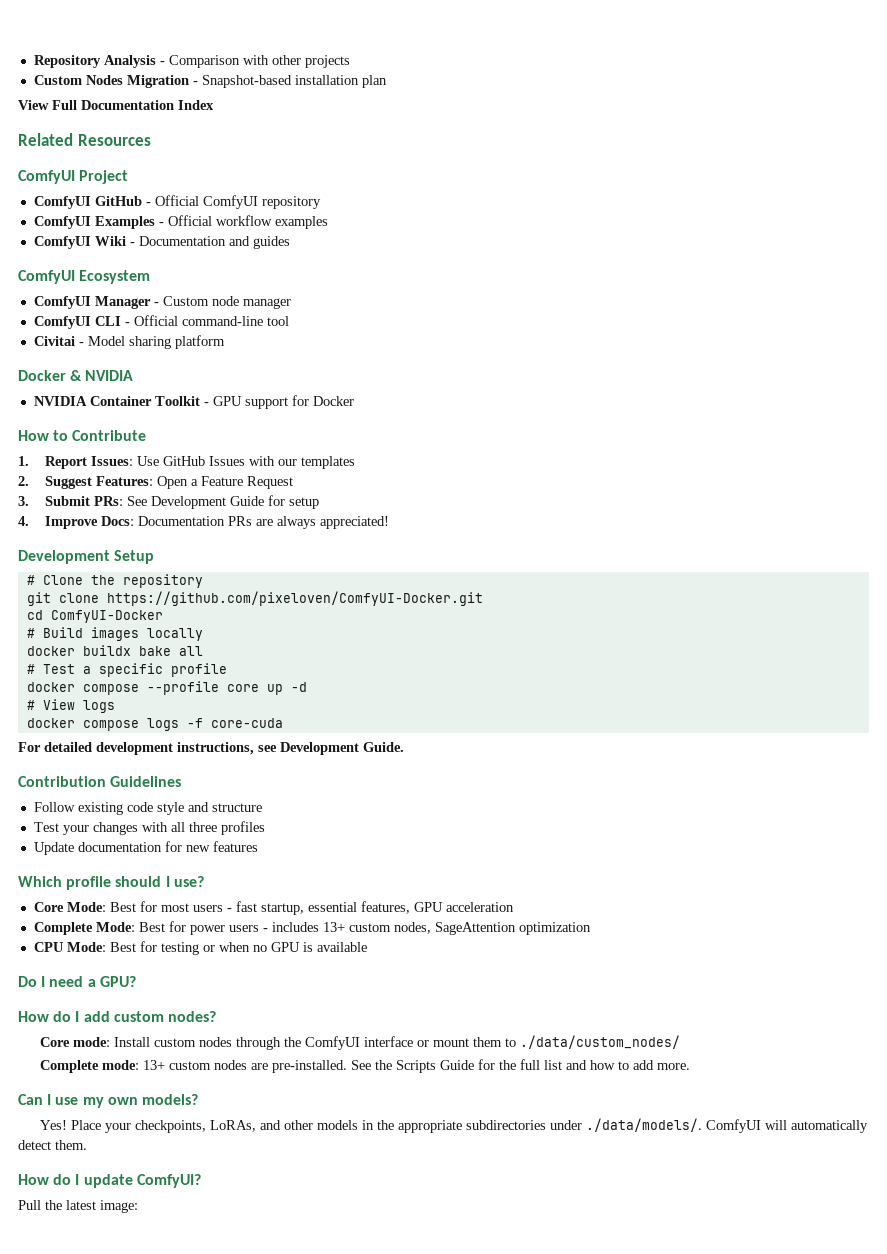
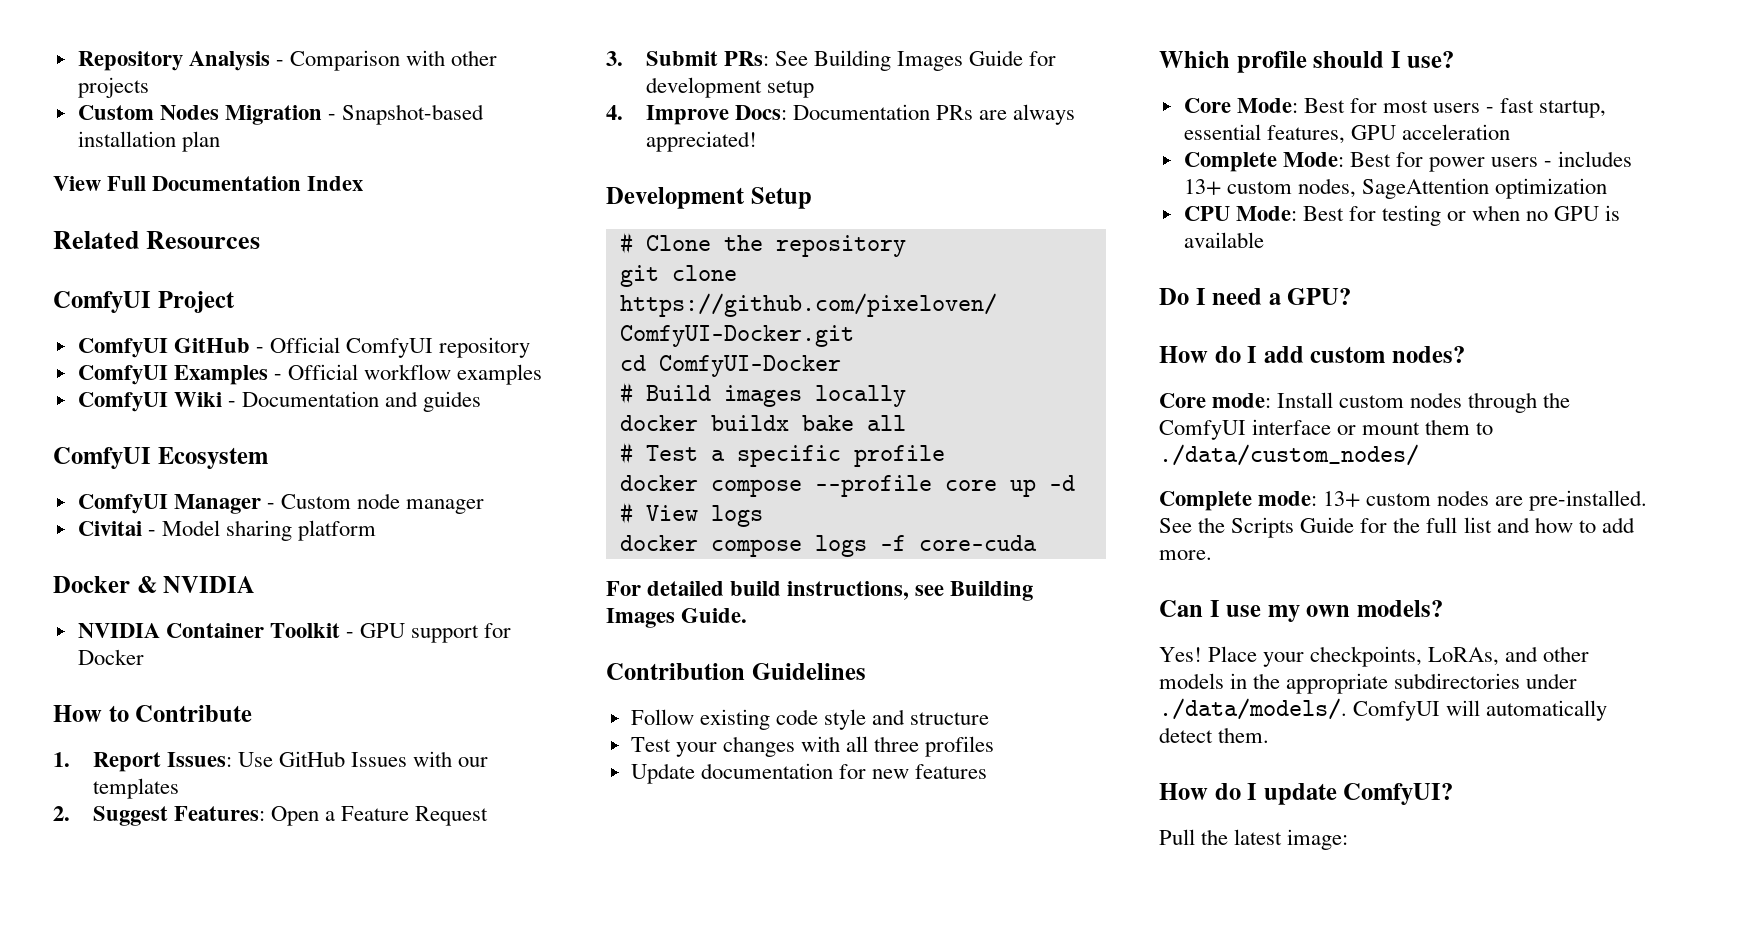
- ComfyUI CLI - Official command-line tool
- 3. Submit PRs: See Development Guide for setup
+ 3. Submit PRs: See Building Images Guide for development setup
- For detailed development instructions, see Development Guide.
+ For detailed build instructions, see Building Images Guide.

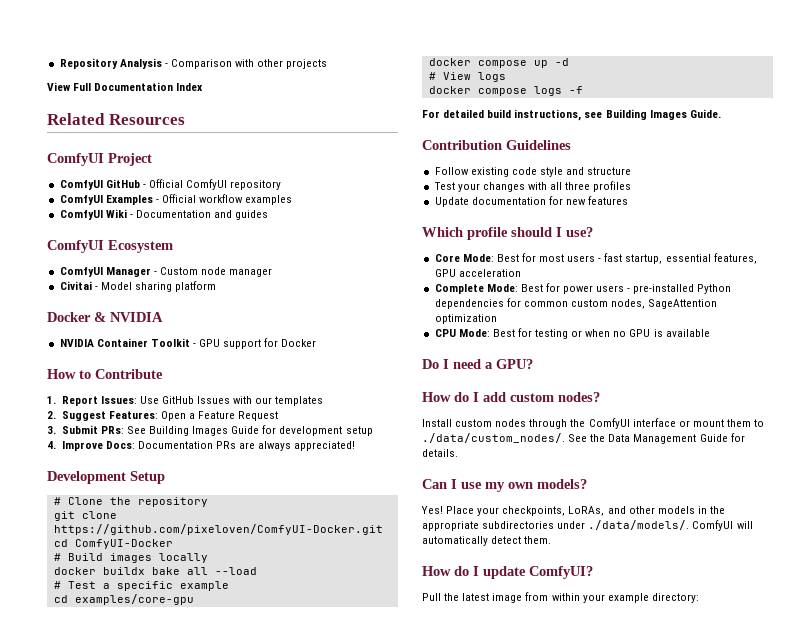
- Custom Nodes Migration - Snapshot-based installation plan
- docker buildx bake all
+ docker buildx bake all --load
- # Test a specific profile
- docker compose --profile core up -d
+ # Test a specific example
+ cd examples/core-gpu
+ docker compose up -d
- docker compose logs -f core-cuda
+ docker compose logs -f
- Complete Mode: Best for power users - includes 13+ custom nodes, SageAttention optimization
+ Complete Mode: Best for power users - pre-installed Python dependencies for common custom nodes, SageAttention optimization
- Core mode: Install custom nodes through the ComfyUI interface or mount them to ./data/custom_nodes/
- Complete mode: 13+ custom nodes are pre-installed. See the Scripts Guide for the full list and how to add more.
+ Install custom nodes through the ComfyUI interface or mount them to ./data/custom_nodes/. See the Data Management Guide for details.
- Pull the latest image:
+ Pull the latest image from within your example directory:

